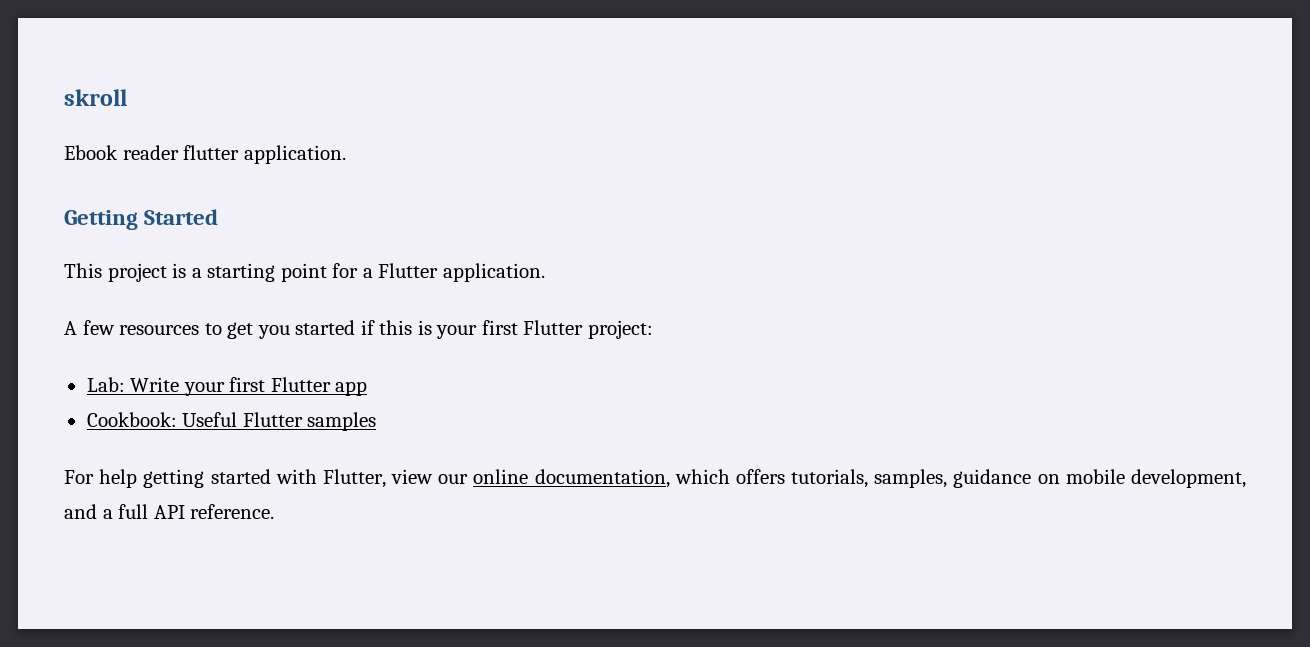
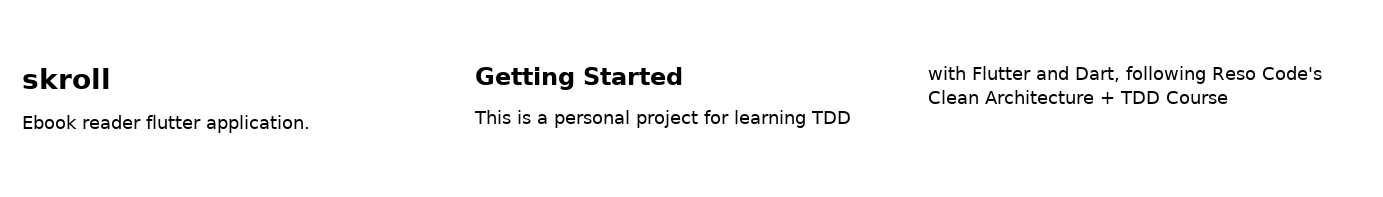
- This project is a starting point for a Flutter application.
- A few resources to get you started if this is your first Flutter project:
- Lab: Write your first Flutter app
- Cookbook: Useful Flutter samples
- For help getting started with Flutter, view our online documentation, which offers tutorials, samples, guidance on mobile development, and a full API reference.
+ This is a personal project for learning TDD with Flutter and Dart, following Reso Code's Clean Architecture + TDD Course

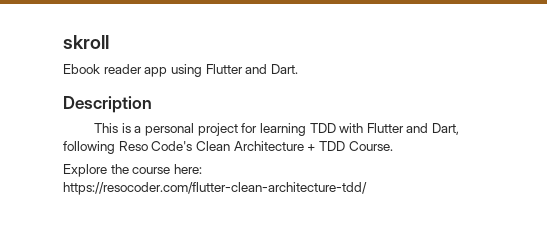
- Ebook reader flutter application.
- Getting Started
+ Ebook reader app using Flutter and Dart.
+ Description
- This is a personal project for learning TDD with Flutter and Dart, following Reso Code's Clean Architecture + TDD Course
+ This is a personal project for learning TDD with Flutter and Dart, following Reso Code's Clean Architecture + TDD Course.
+ Explore the course here: https://resocoder.com/flutter-clean-architecture-tdd/

